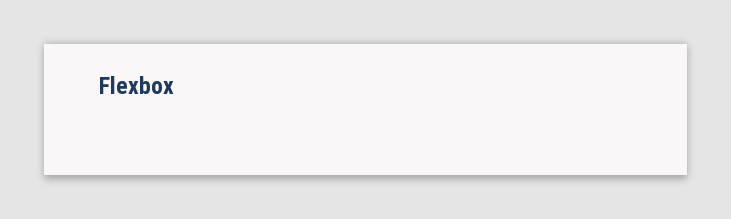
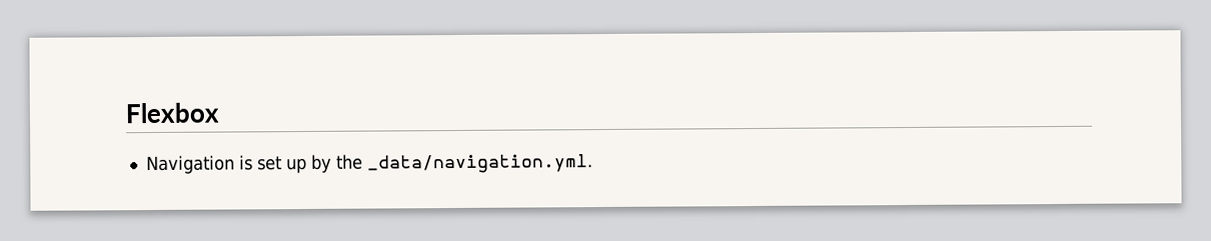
+ Navigation is set up by the _data/navigation.yml.

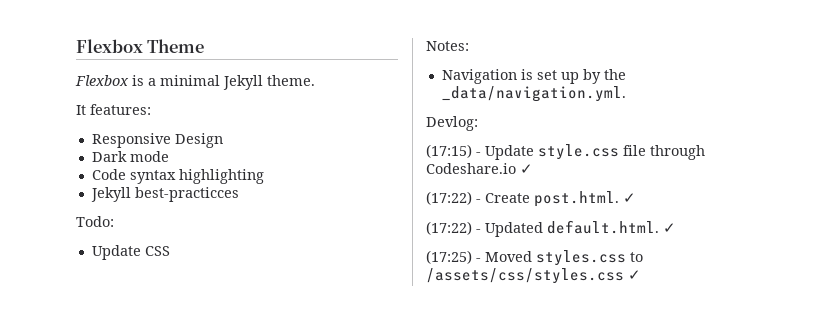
- Flexbox
+ Flexbox Theme
+ Flexbox is a minimal Jekyll theme.
+ It features:
+ Responsive Design
+ Dark mode
+ Code syntax highlighting
+ Jekyll best-practicces
+ Todo:
+ Update CSS
+ Notes:
+ Devlog:
+ (17:15) - Update style.css file through Codeshare.io ✓
+ (17:22) - Create post.html. ✓
+ (17:22) - Updated default.html. ✓
+ (17:25) - Moved styles.css to /assets/css/styles.css ✓

